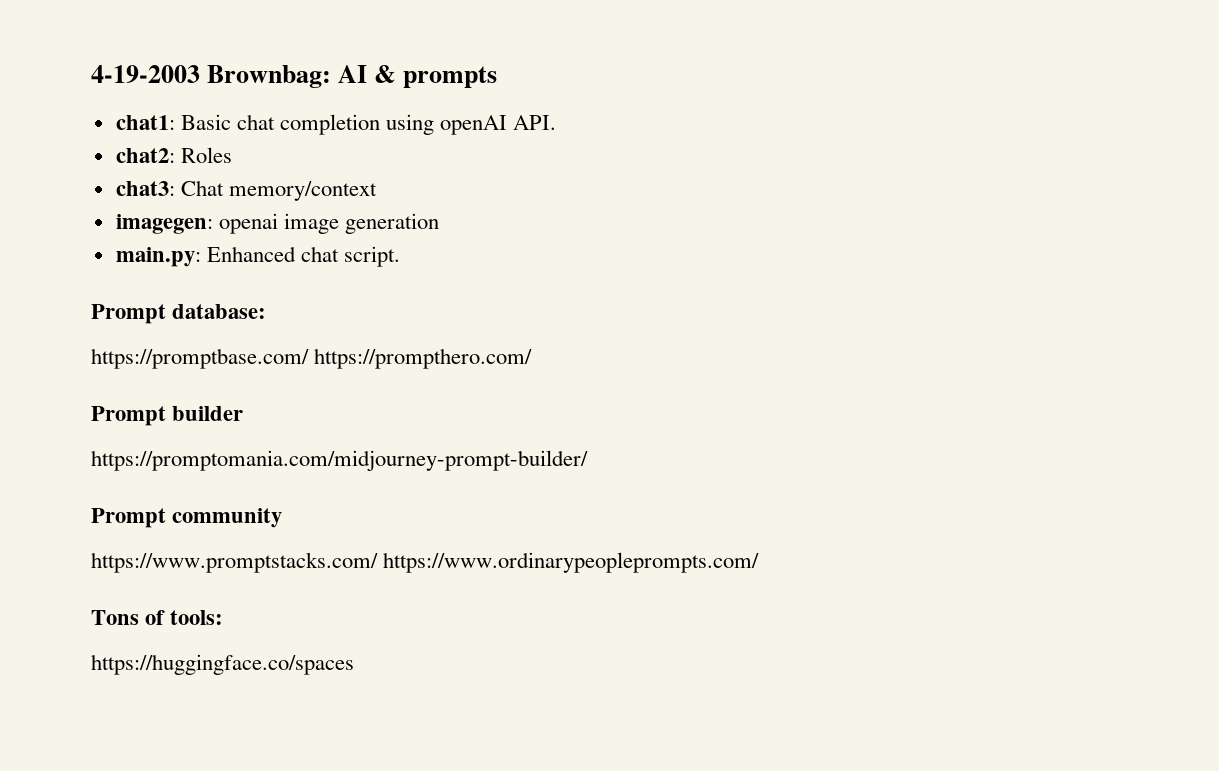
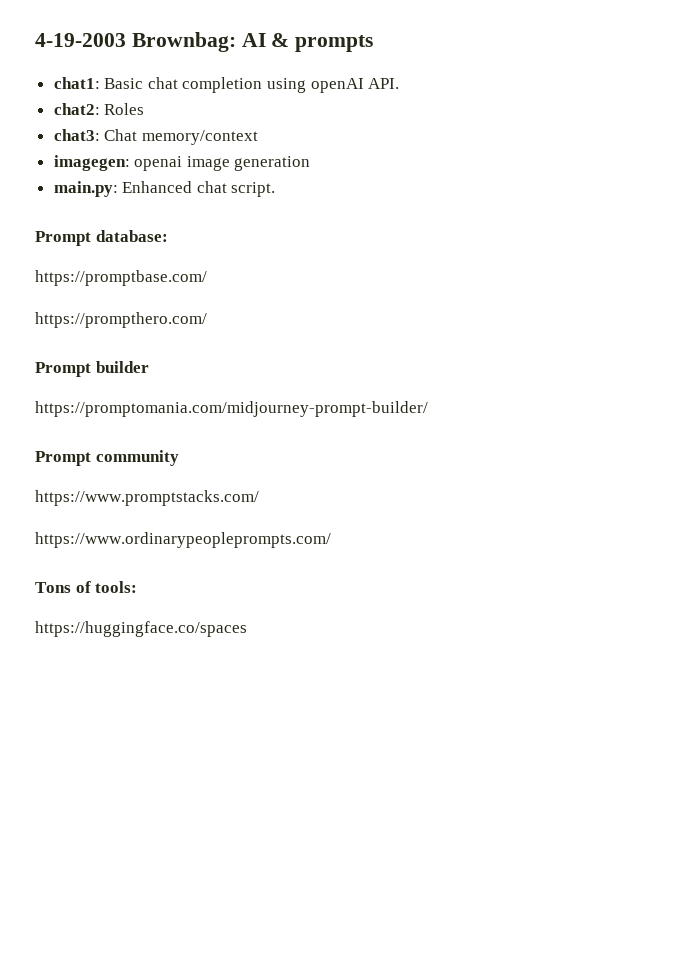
- https://promptbase.com/ https://prompthero.com/
+ https://promptbase.com/
+ https://prompthero.com/
- https://www.promptstacks.com/ https://www.ordinarypeopleprompts.com/
+ https://www.promptstacks.com/
+ https://www.ordinarypeopleprompts.com/

